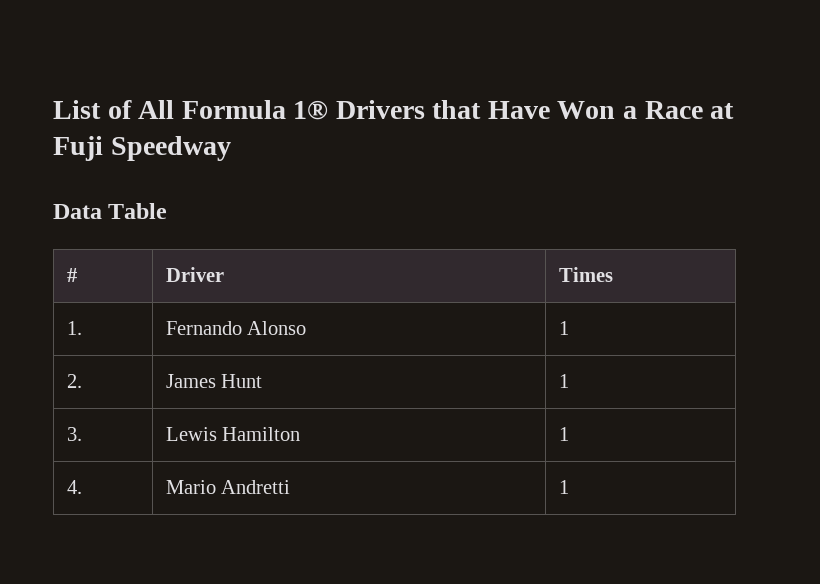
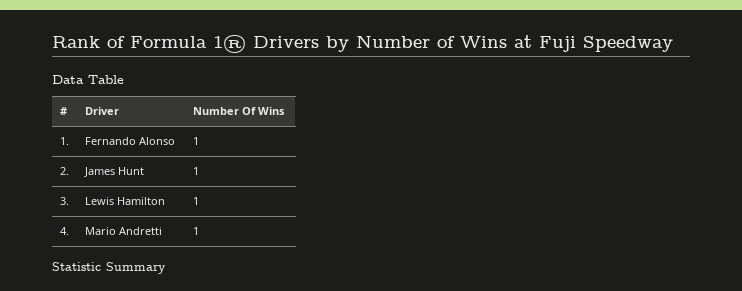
- List of All Formula 1® Drivers that Have Won a Race at Fuji Speedway
+ Rank of Formula 1® Drivers by Number of Wins at Fuji Speedway
- # | Driver | Times
+ # | Driver | Number Of Wins
+ Statistic Summary

